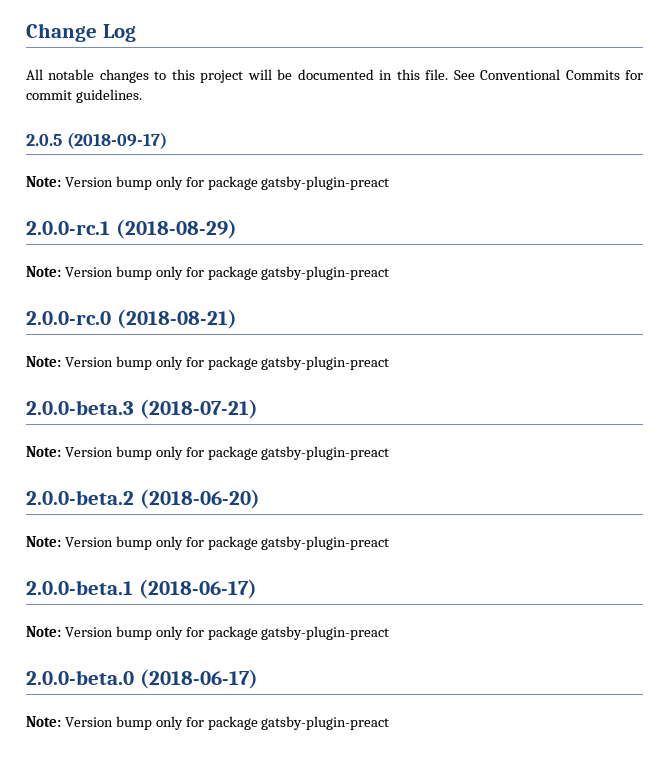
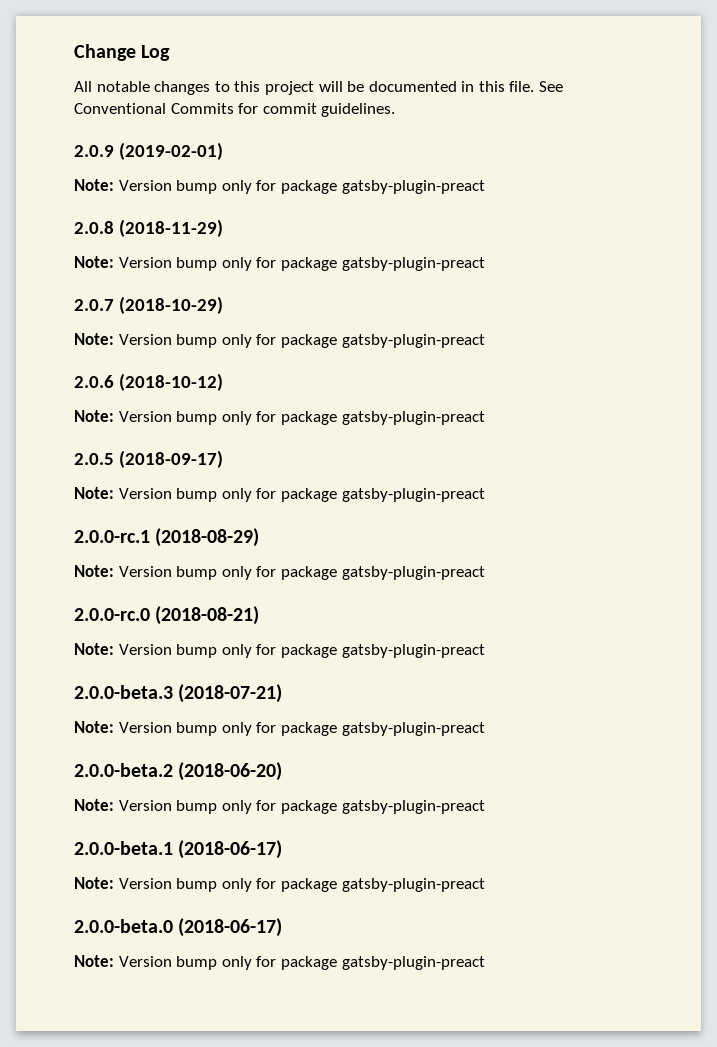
+ 2.0.9 (2019-02-01)
+ Note: Version bump only for package gatsby-plugin-preact
+ 2.0.8 (2018-11-29)
+ Note: Version bump only for package gatsby-plugin-preact
+ 2.0.7 (2018-10-29)
+ Note: Version bump only for package gatsby-plugin-preact
+ 2.0.6 (2018-10-12)
+ Note: Version bump only for package gatsby-plugin-preact

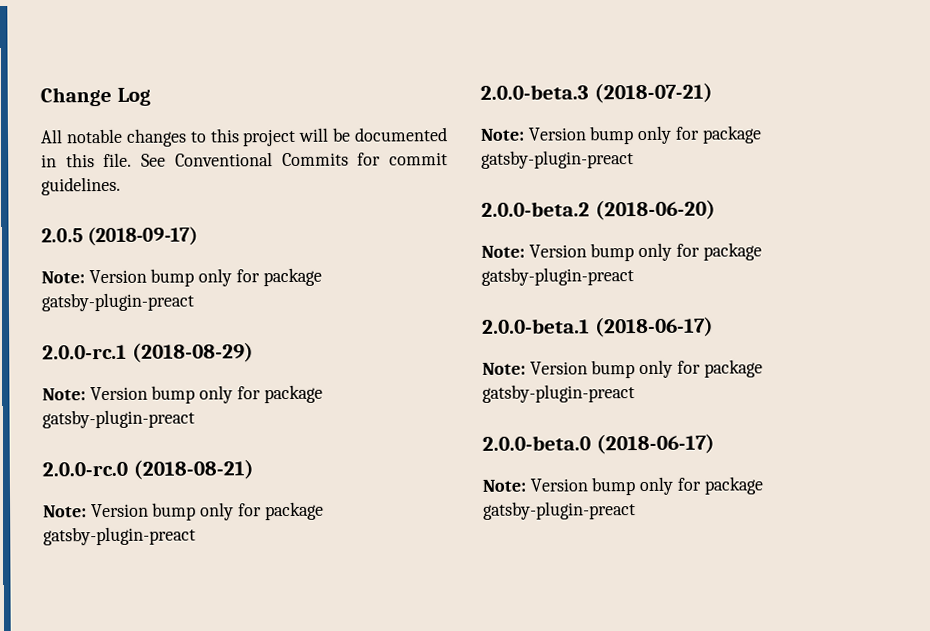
- 2.0.9 (2019-02-01)
- Note: Version bump only for package gatsby-plugin-preact
- 2.0.8 (2018-11-29)
- Note: Version bump only for package gatsby-plugin-preact
- 2.0.7 (2018-10-29)
- Note: Version bump only for package gatsby-plugin-preact
- 2.0.6 (2018-10-12)
- Note: Version bump only for package gatsby-plugin-preact

